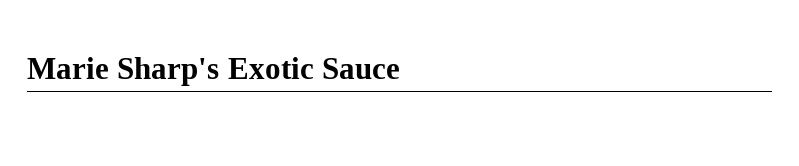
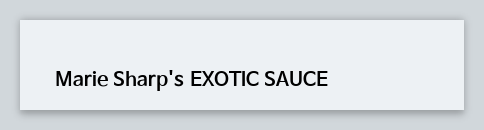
- Marie Sharp's Exotic Sauce
+ Marie Sharp's EXOTIC SAUCE

